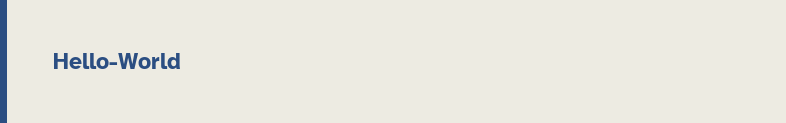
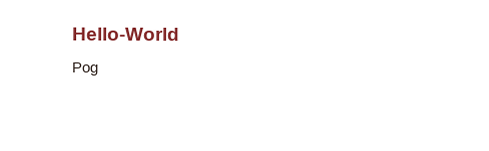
+ Pog

